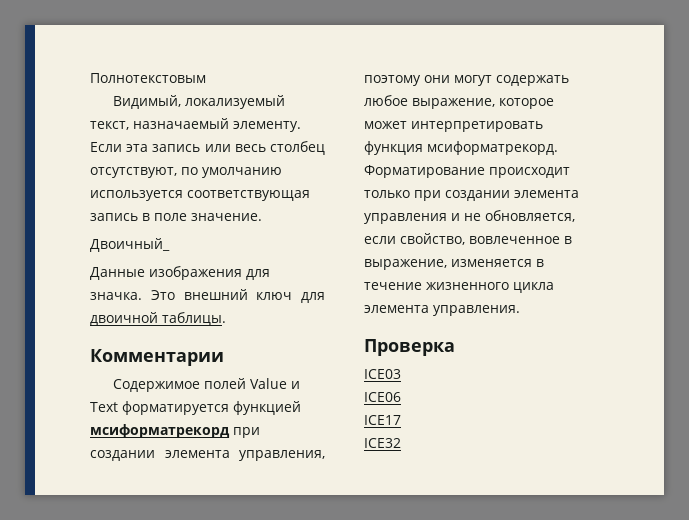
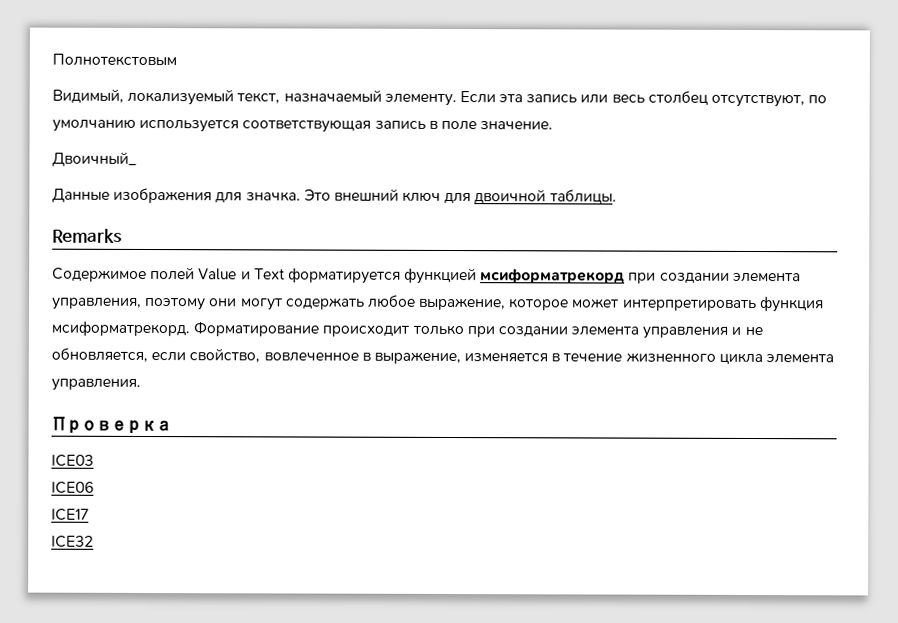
- Комментарии
+ Remarks

